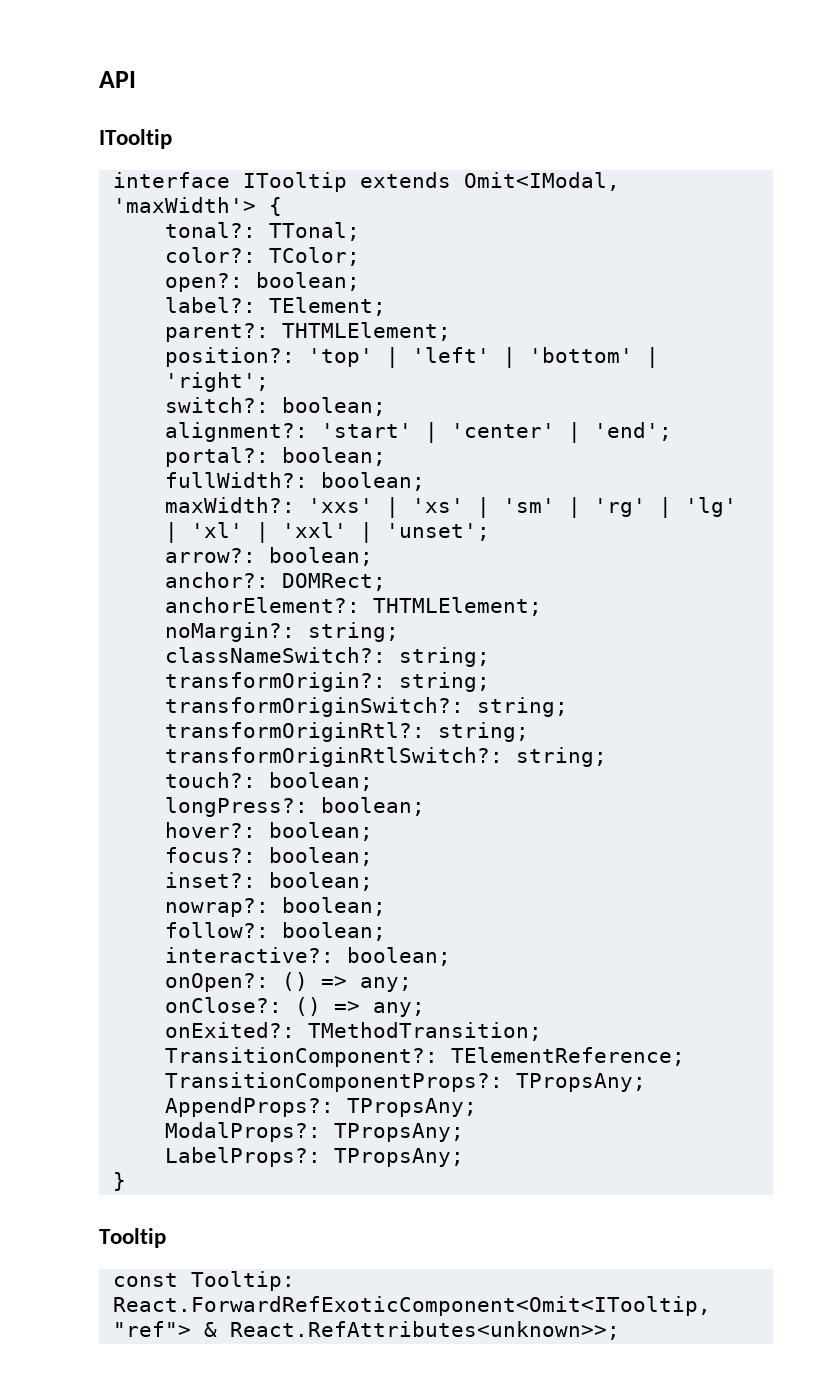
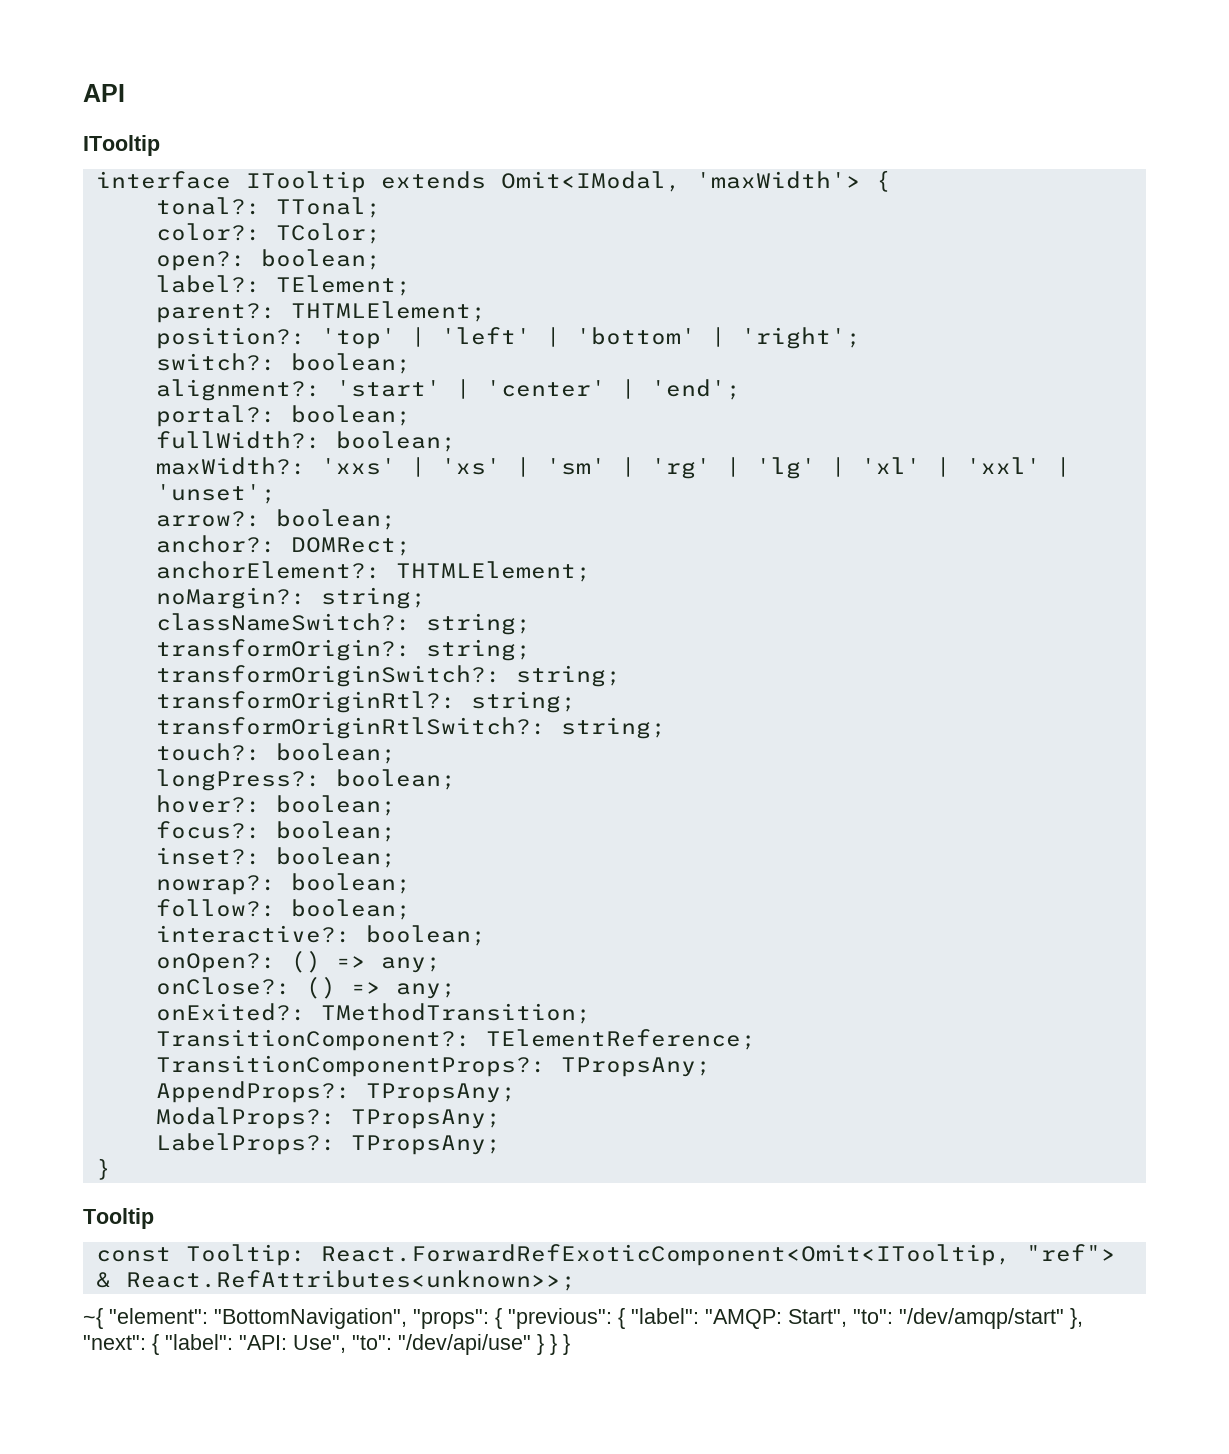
+ ~{ "element": "BottomNavigation", "props": { "previous": { "label": "AMQP: Start", "to": "/dev/amqp/start" }, "next": { "label": "API: Use", "to": "/dev/api/use" } } }

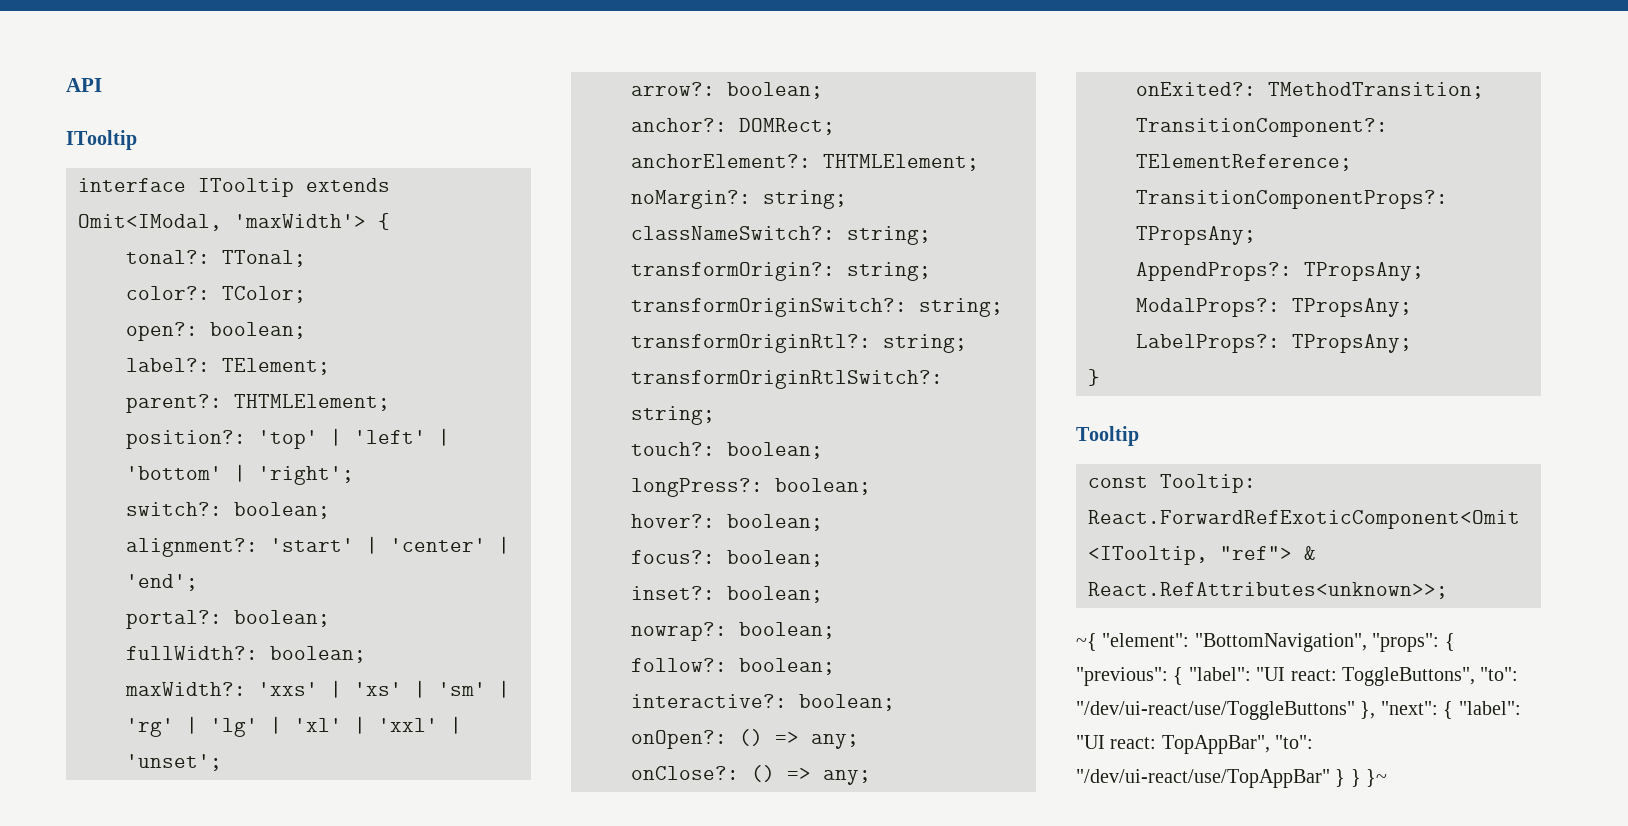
- ~{ "element": "BottomNavigation", "props": { "previous": { "label": "AMQP: Start", "to": "/dev/amqp/start" }, "next": { "label": "API: Use", "to": "/dev/api/use" } } }
+ ~{ "element": "BottomNavigation", "props": { "previous": { "label": "UI react: ToggleButtons", "to": "/dev/ui-react/use/ToggleButtons" }, "next": { "label": "UI react: TopAppBar", "to": "/dev/ui-react/use/TopAppBar" } } }~

